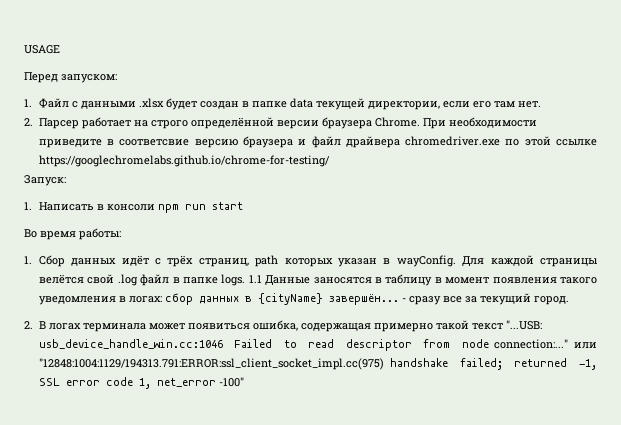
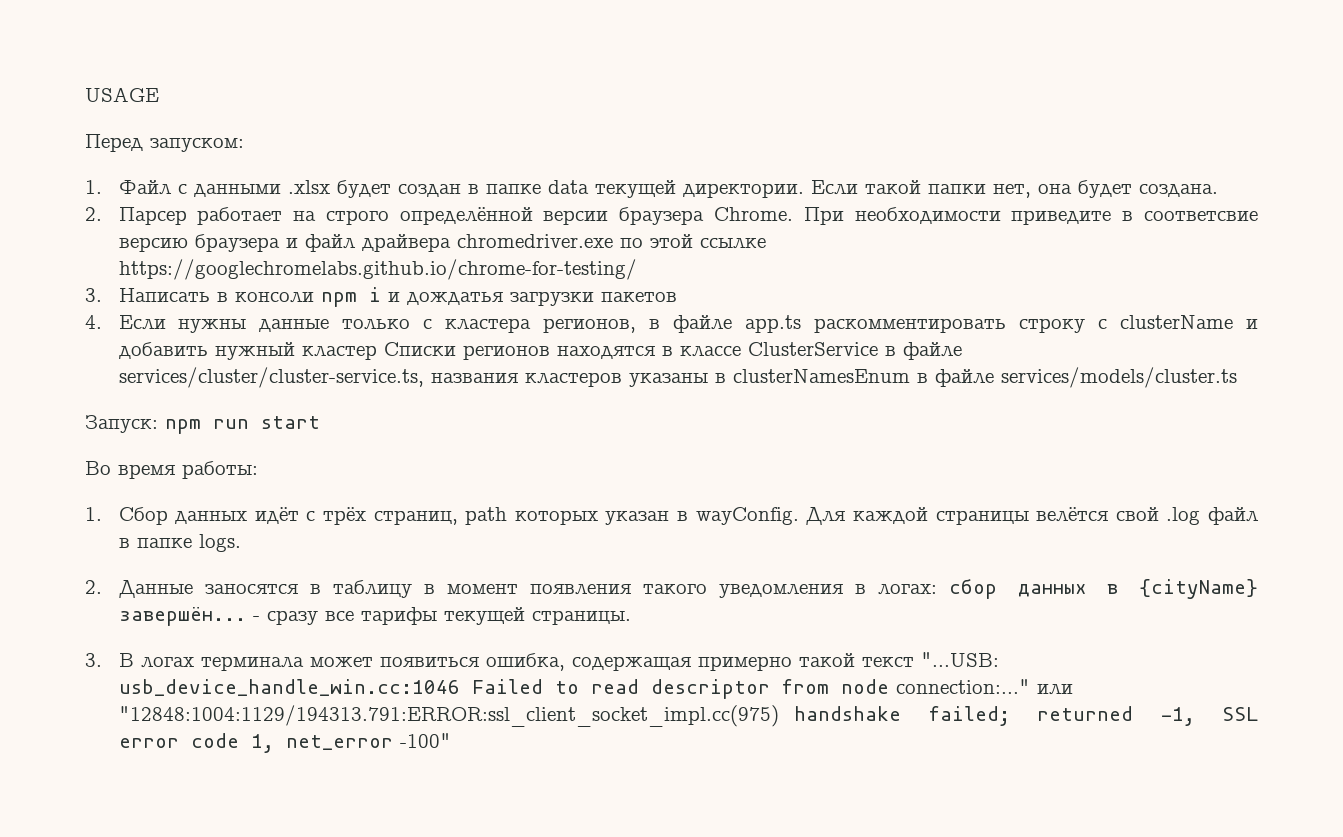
- 1. Файл с данными .xlsx будет создан в папке data текущей директории, если его там нет.
+ 1. Файл с данными .xlsx будет создан в папке data текущей директории. Если такой папки нет, она будет создана.
- Запуск:
- 1. Написать в консоли npm run start
+ 3. Написать в консоли npm i и дождатья загрузки пакетов
+ 4. Если нужны данные только с кластера регионов, в файле app.ts раскомментировать строку с clusterName и добавить нужный кластер Списки регионов находятся в классе ClusterService в файле services/cluster/cluster-service.ts, названия кластеров указаны в clusterNamesEnum в файле services/models/cluster.ts
+ Запуск: npm run start
- Для каждой страницы велётся свой .log файл в папке logs. 1.1 Данные заносятся в таблицу в момент появления такого уведомления в логах: сбор данных в {cityName} завершён...
+ Для каждой страницы велётся свой .log файл в папке logs.
+ 2. Данные заносятся в таблицу в момент появления такого уведомления в логах: сбор данных в {cityName} завершён...
- - сразу все за текущий город.
- 2. В логах терминала может появиться ошибка, содержащая примерно такой текст "...USB: usb_device_handle_win.cc:1046 Failed to read descriptor from node connection:..." или "12848:1004:1129/194313.791:ERROR:ssl_client_socket_impl.cc(975) handshake failed; returned -1, SSL error code 1, net_error -100"
+ - сразу все тарифы текущей страницы.
+ 3. В логах терминала может появиться ошибка, содержащая примерно такой текст "...USB: usb_device_handle_win.cc:1046 Failed to read descriptor from node connection:..." или "12848:1004:1129/194313.791:ERROR:ssl_client_socket_impl.cc(975) handshake failed; returned -1, SSL error code 1, net_error -100"

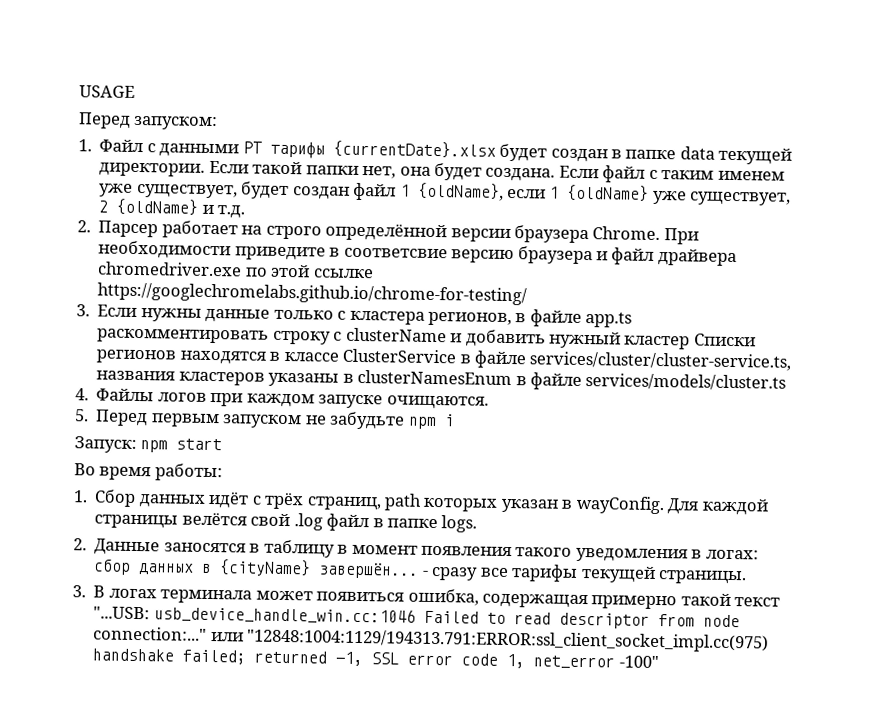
- 1. Файл с данными .xlsx будет создан в папке data текущей директории.
+ 1. Файл с данными РТ тарифы {currentDate}.xlsx будет создан в папке data текущей директории.
+ Если файл с таким именем уже существует, будет создан файл 1 {oldName}, если 1 {oldName} уже существует, 2 {oldName} и т.д.
- 3. Написать в консоли npm i и дождатья загрузки пакетов
- 4. Если нужны данные только с кластера регионов, в файле app.ts раскомментировать строку с clusterName и добавить нужный кластер Списки регионов находятся в классе ClusterService в файле services/cluster/cluster-service.ts, названия кластеров указаны в clusterNamesEnum в файле services/models/cluster.ts
+ 3. Если нужны данные только с кластера регионов, в файле app.ts раскомментировать строку с clusterName и добавить нужный кластер Списки регионов находятся в классе ClusterService в файле services/cluster/cluster-service.ts, названия кластеров указаны в clusterNamesEnum в файле services/models/cluster.ts
+ 4. Файлы логов при каждом запуске очищаются.
+ 5. Перед первым запуском не забудьте npm i
- Запуск: npm run start
+ Запуск: npm start

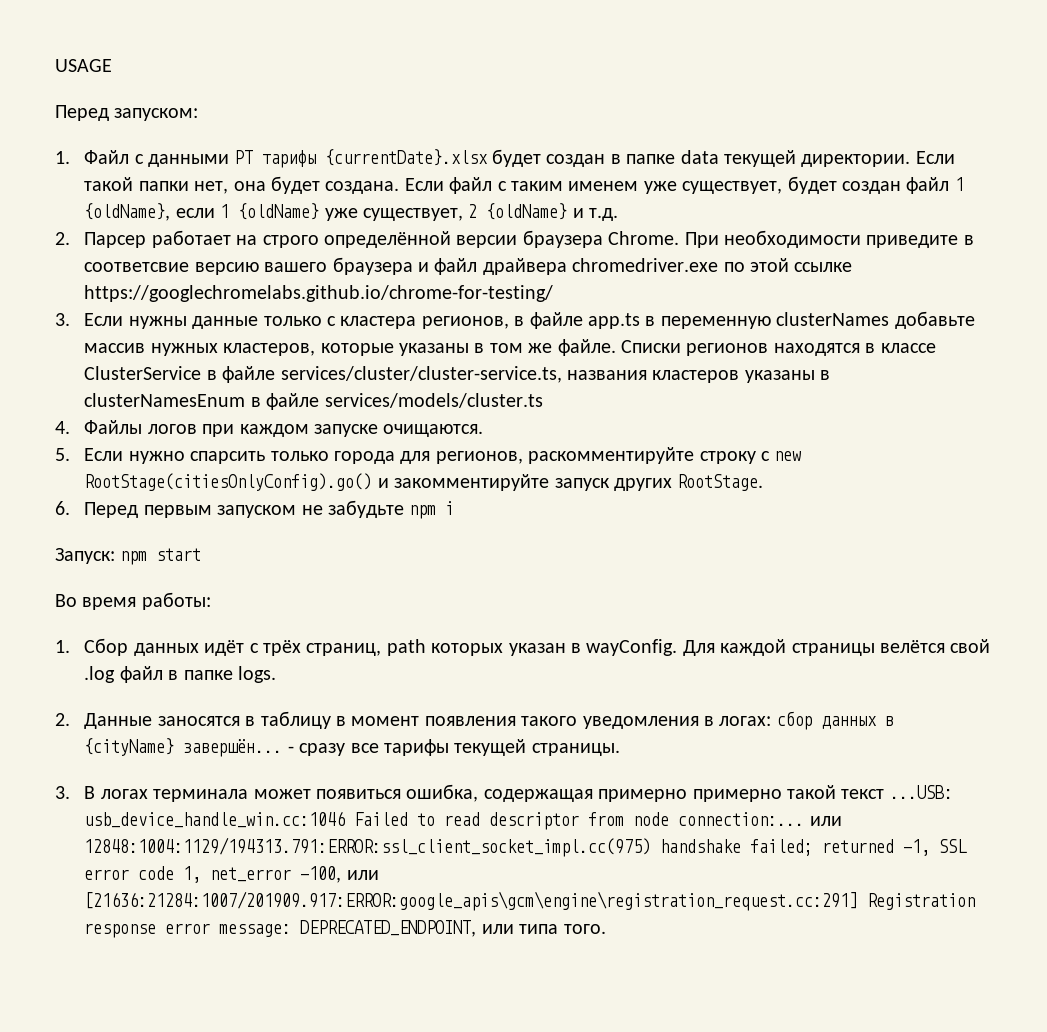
- При необходимости приведите в соответсвие версию браузера и файл драйвера chromedriver.exe по этой ссылке https://googlechromelabs.github.io/chrome-for-testing/
+ При необходимости приведите в соответсвие версию вашего браузера и файл драйвера chromedriver.exe по этой ссылке https://googlechromelabs.github.io/chrome-for-testing/
- 3. Если нужны данные только с кластера регионов, в файле app.ts раскомментировать строку с clusterName и добавить нужный кластер Списки регионов находятся в классе ClusterService в файле services/cluster/cluster-service.ts, названия кластеров указаны в clusterNamesEnum в файле services/models/cluster.ts
+ 3. Если нужны данные только с кластера регионов, в файле app.ts в переменную clusterNames добавьте массив нужных кластеров, которые указаны в том же файле. Списки регионов находятся в классе ClusterService в файле services/cluster/cluster-service.ts, названия кластеров указаны в clusterNamesEnum в файле services/models/cluster.ts
- 5. Перед первым запуском не забудьте npm i
+ 5. Если нужно спарсить только города для регионов, раскомментируйте строку с new RootStage(citiesOnlyConfig).go() и закомментируйте запуск других RootStage.
+ 6. Перед первым запуском не забудьте npm i
- 3. В логах терминала может появиться ошибка, содержащая примерно такой текст "...USB: usb_device_handle_win.cc:1046 Failed to read descriptor from node connection:..." или "12848:1004:1129/194313.791:ERROR:ssl_client_socket_impl.cc(975) handshake failed; returned -1, SSL error code 1, net_error -100"
+ 3. В логах терминала может появиться ошибка, содержащая примерно примерно такой текст ...USB: usb_device_handle_win.cc:1046 Failed to read descriptor from node connection:... или 12848:1004:1129/194313.791:ERROR:ssl_client_socket_impl.cc(975) handshake failed; returned -1, SSL error code 1, net_error -100, или [21636:21284:1007/201909.917:ERROR:google_apis\gcm\engine\registration_request.cc:291] Registration response error message: DEPRECATED_ENDPOINT, или типа того.

